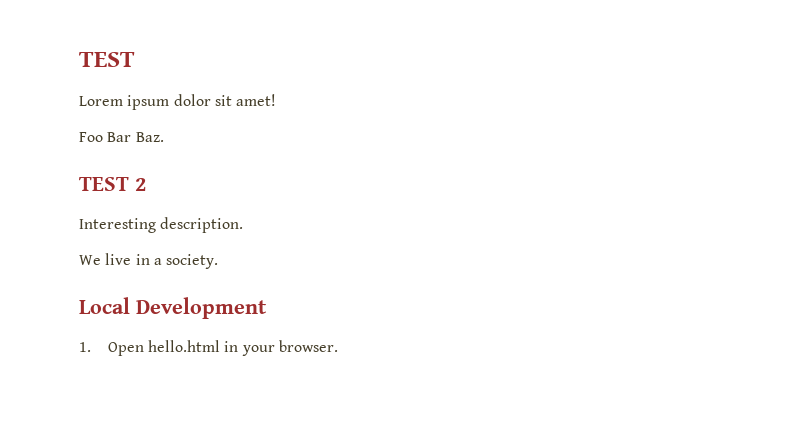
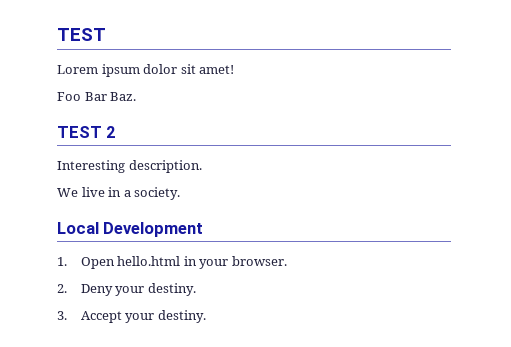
+ 2. Deny your destiny.
+ 3. Accept your destiny.

